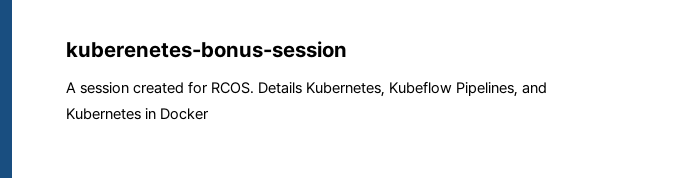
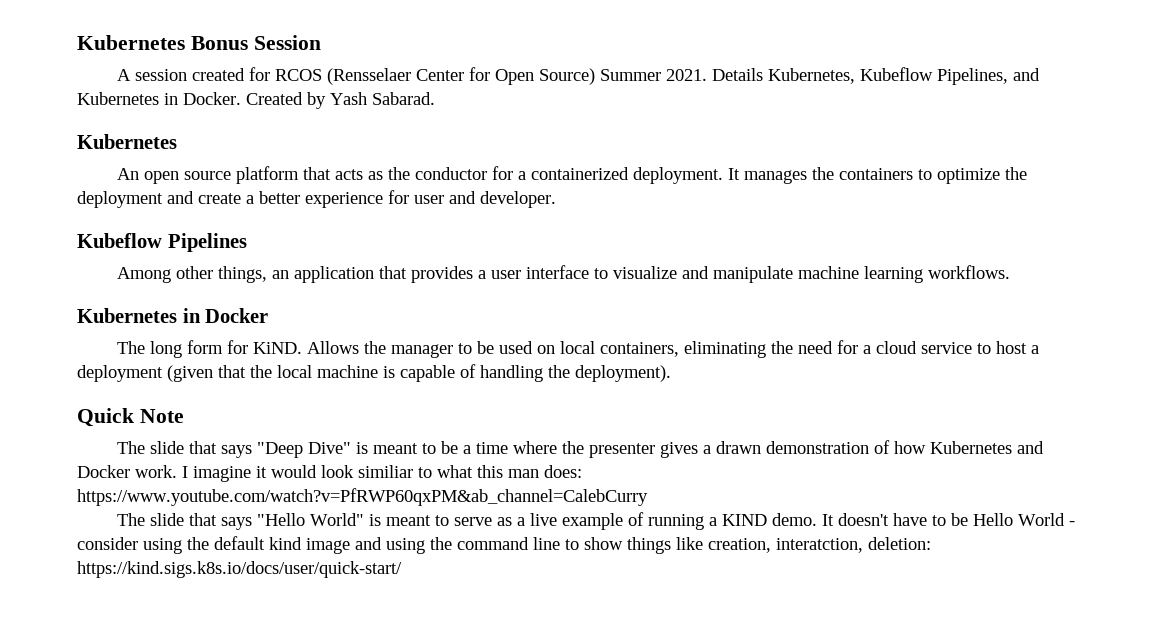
- kuberenetes-bonus-session
+ Kubernetes Bonus Session
- A session created for RCOS.
+ A session created for RCOS (Rensselaer Center for Open Source) Summer 2021.
- Details Kubernetes, Kubeflow Pipelines, and Kubernetes in Docker
+ Details Kubernetes, Kubeflow Pipelines, and Kubernetes in Docker. Created by Yash Sabarad.
+ Kubernetes
+ An open source platform that acts as the conductor for a containerized deployment. It manages the containers to optimize the deployment and create a better experience for user and developer.
+ Kubeflow Pipelines
+ Among other things, an application that provides a user interface to visualize and manipulate machine learning workflows.
+ Kubernetes in Docker
+ The long form for KiND. Allows the manager to be used on local containers, eliminating the need for a cloud service to host a deployment (given that the local machine is capable of handling the deployment).
+ Quick Note
+ The slide that says "Deep Dive" is meant to be a time where the presenter gives a drawn demonstration of how Kubernetes and Docker work. I imagine it would look similiar to what this man does: https://www.youtube.com/watch?v=PfRWP60qxPM&ab_channel=CalebCurry
+ The slide that says "Hello World" is meant to serve as a live example of running a KIND demo. It doesn't have to be Hello World - consider using the default kind image and using the command line to show things like creation, interatction, deletion: https://kind.sigs.k8s.io/docs/user/quick-start/

